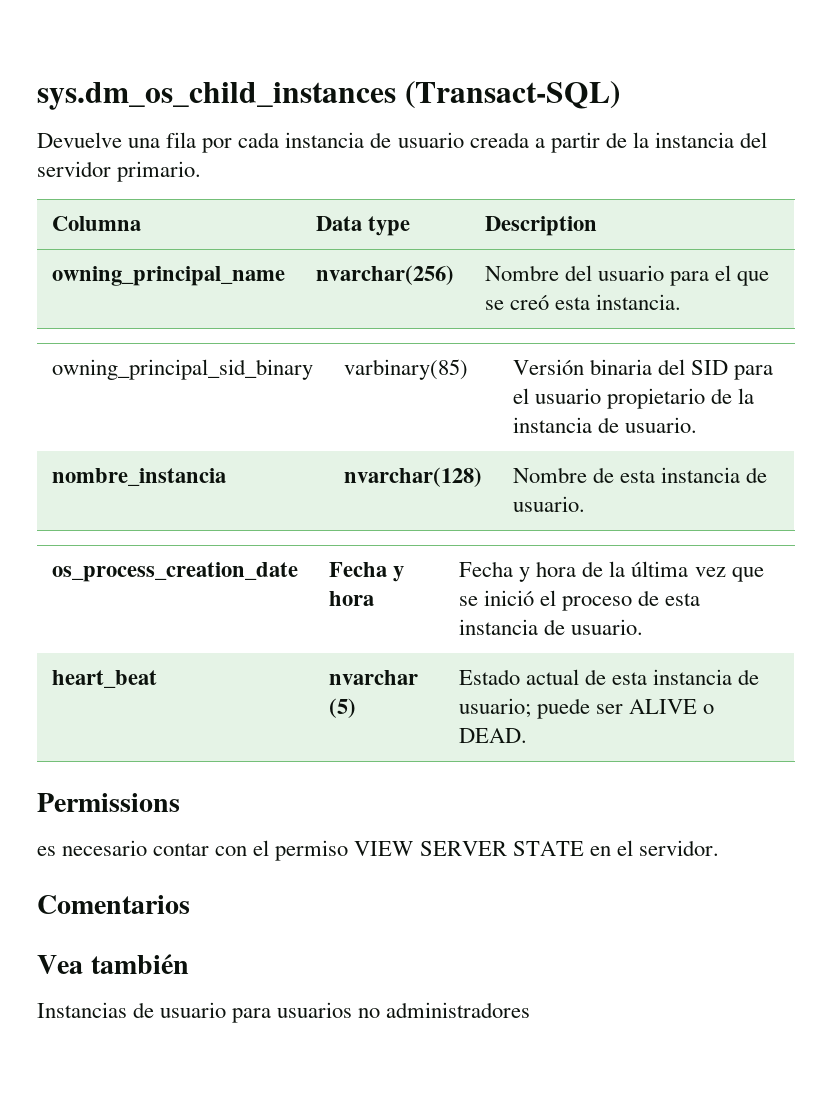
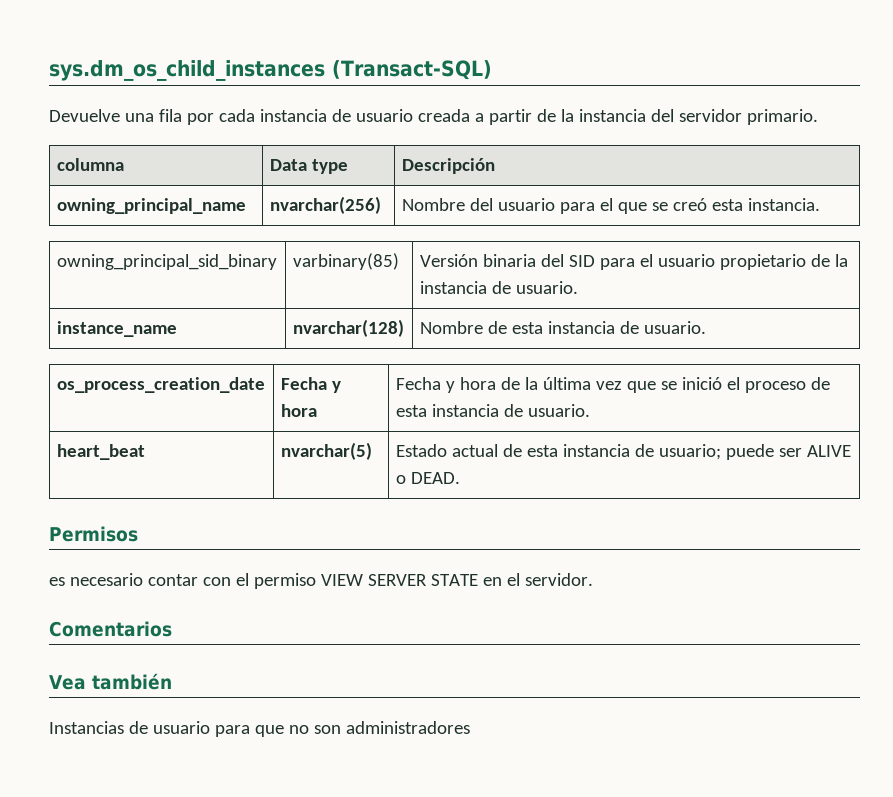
- Columna | Data type | Description
+ columna | Data type | Descripción
- nombre_instancia | nvarchar(128) | Nombre de esta instancia de usuario.
+ instance_name | nvarchar(128) | Nombre de esta instancia de usuario.
- heart_beat | nvarchar (5) | Estado actual de esta instancia de usuario; puede ser ALIVE o DEAD.
+ heart_beat | nvarchar(5) | Estado actual de esta instancia de usuario; puede ser ALIVE o DEAD.
- Permissions
+ Permisos
- Instancias de usuario para usuarios no administradores
+ Instancias de usuario para que no son administradores

